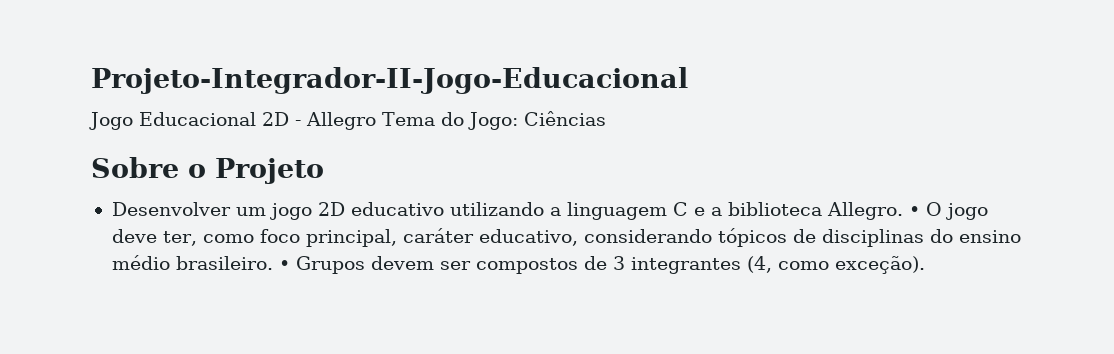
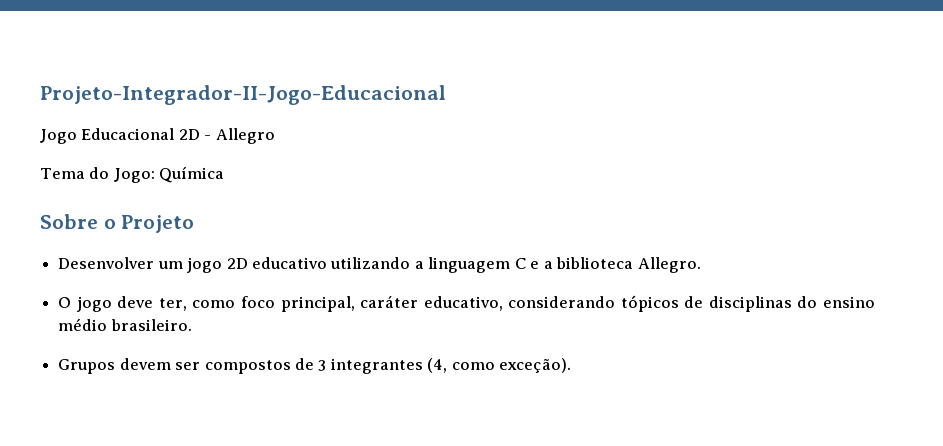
- Jogo Educacional 2D - Allegro Tema do Jogo: Ciências
+ Jogo Educacional 2D - Allegro
+ Tema do Jogo: Química
- Desenvolver um jogo 2D educativo utilizando a linguagem C e a biblioteca Allegro. • O jogo deve ter, como foco principal, caráter educativo, considerando tópicos de disciplinas do ensino médio brasileiro. • Grupos devem ser compostos de 3 integrantes (4, como exceção).
+ Desenvolver um jogo 2D educativo utilizando a linguagem C e a biblioteca Allegro.
+ O jogo deve ter, como foco principal, caráter educativo, considerando tópicos de disciplinas do ensino médio brasileiro.
+ Grupos devem ser compostos de 3 integrantes (4, como exceção).

